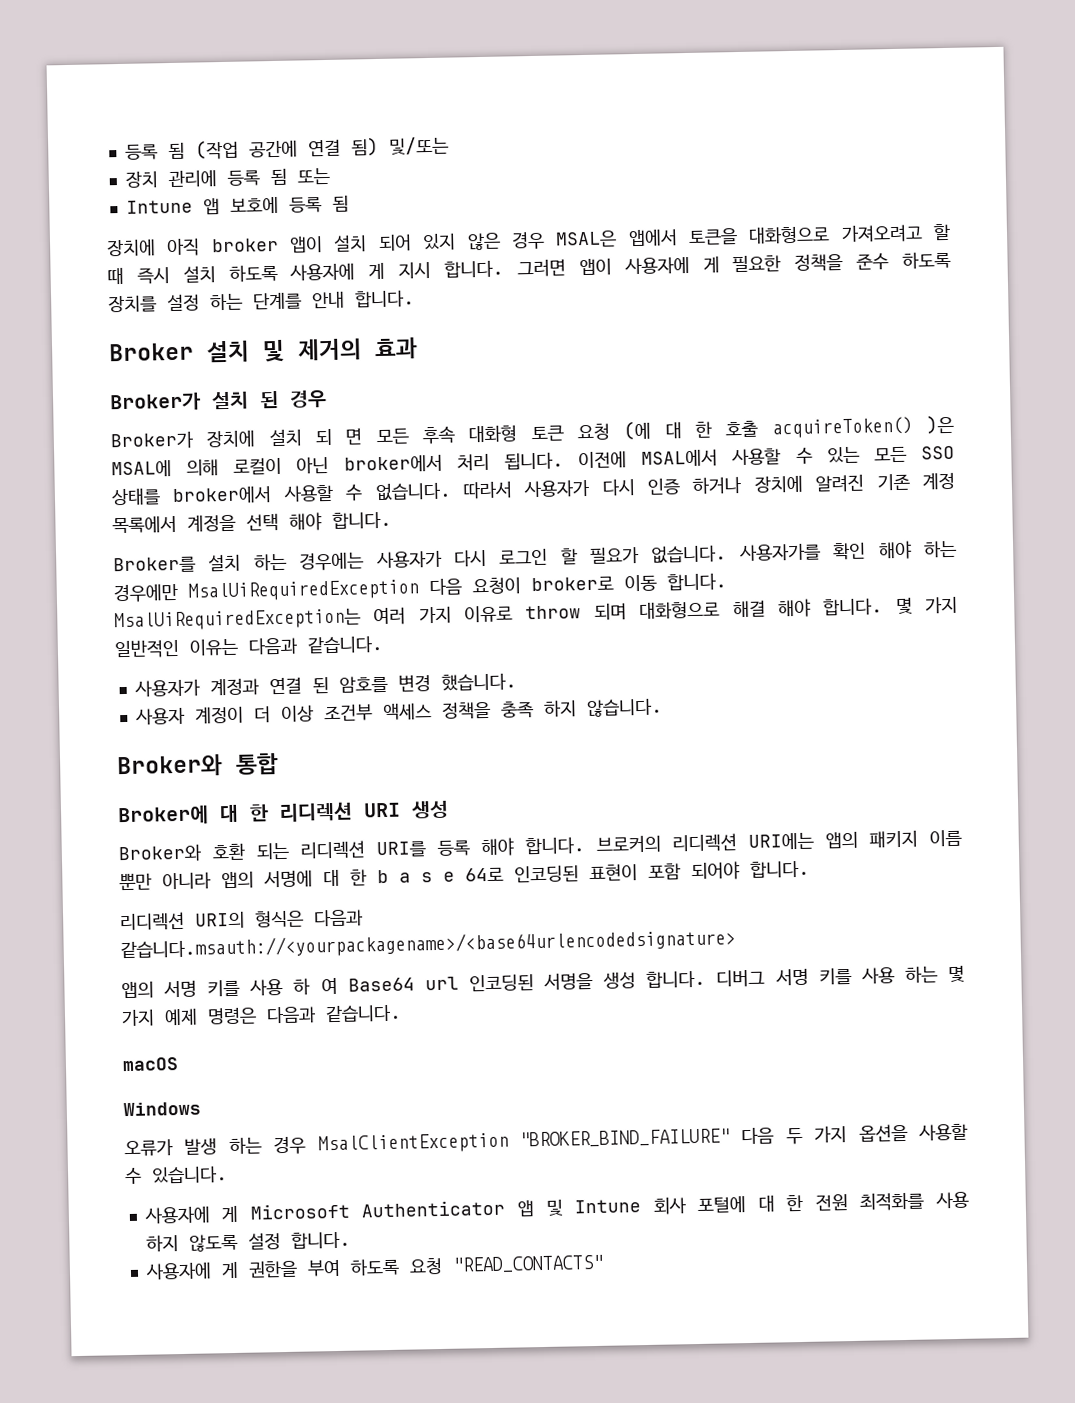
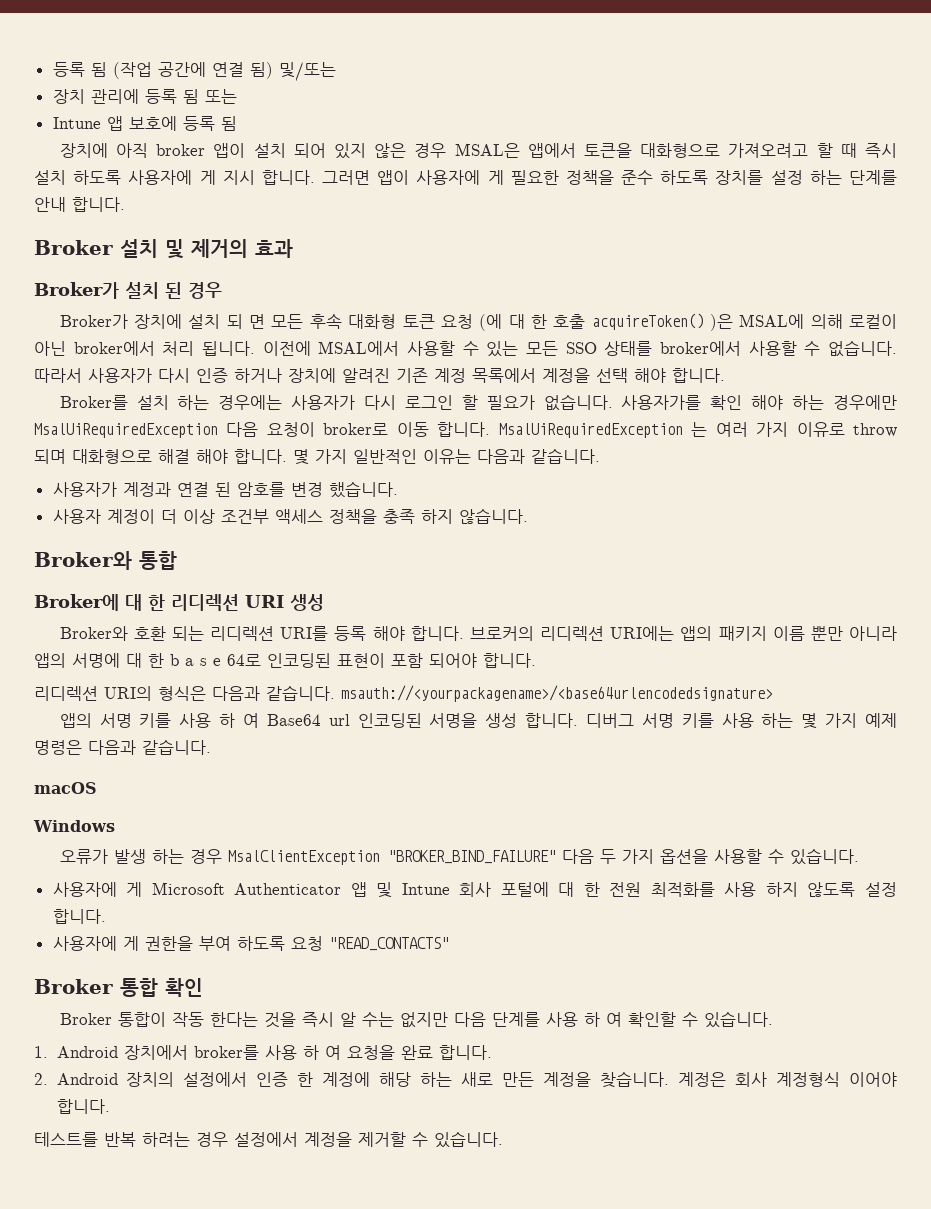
- MsalUiRequiredException는 여러 가지 이유로 throw 되며 대화형으로 해결 해야 합니다.
+ MsalUiRequiredException 는 여러 가지 이유로 throw 되며 대화형으로 해결 해야 합니다.
- 리디렉션 URI의 형식은 다음과 같습니다.msauth://<yourpackagename>/<base64urlencodedsignature>
+ 리디렉션 URI의 형식은 다음과 같습니다. msauth://<yourpackagename>/<base64urlencodedsignature>
+ Broker 통합 확인
+ Broker 통합이 작동 한다는 것을 즉시 알 수는 없지만 다음 단계를 사용 하 여 확인할 수 있습니다.
+ 1. Android 장치에서 broker를 사용 하 여 요청을 완료 합니다.
+ 2. Android 장치의 설정에서 인증 한 계정에 해당 하는 새로 만든 계정을 찾습니다. 계정은 회사 계정형식 이어야 합니다.
+ 테스트를 반복 하려는 경우 설정에서 계정을 제거할 수 있습니다.

